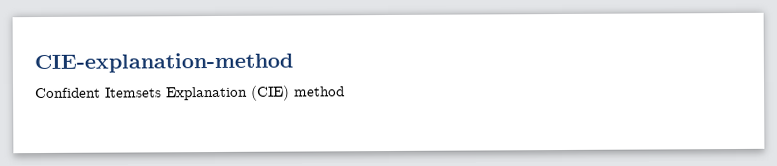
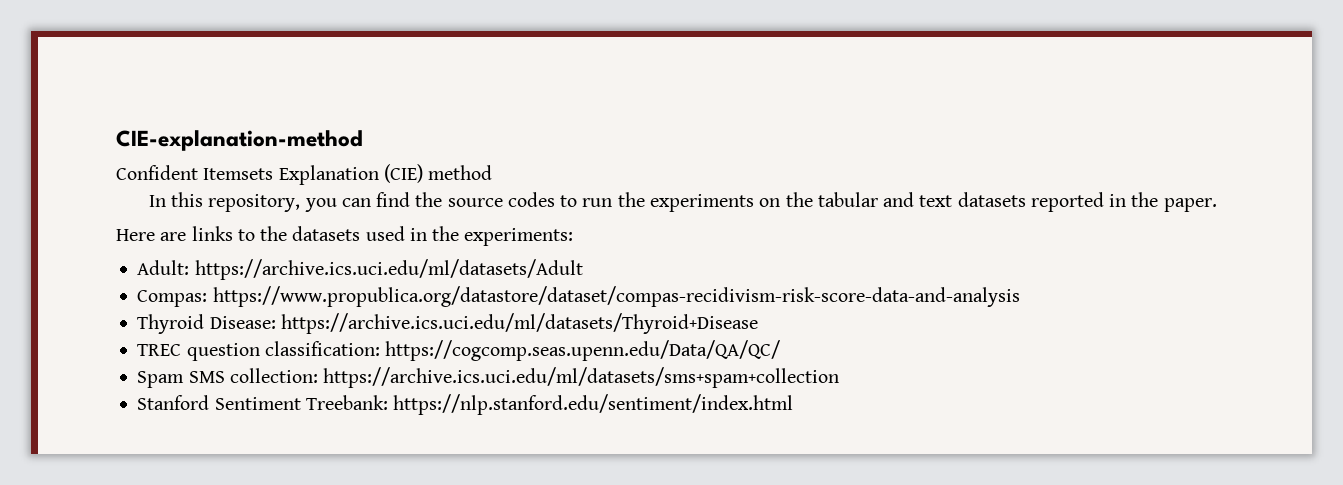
+ In this repository, you can find the source codes to run the experiments on the tabular and text datasets reported in the paper.
+ Here are links to the datasets used in the experiments:
+ Adult: https://archive.ics.uci.edu/ml/datasets/Adult
+ Compas: https://www.propublica.org/datastore/dataset/compas-recidivism-risk-score-data-and-analysis
+ Thyroid Disease: https://archive.ics.uci.edu/ml/datasets/Thyroid+Disease
+ TREC question classification: https://cogcomp.seas.upenn.edu/Data/QA/QC/
+ Spam SMS collection: https://archive.ics.uci.edu/ml/datasets/sms+spam+collection
+ Stanford Sentiment Treebank: https://nlp.stanford.edu/sentiment/index.html

